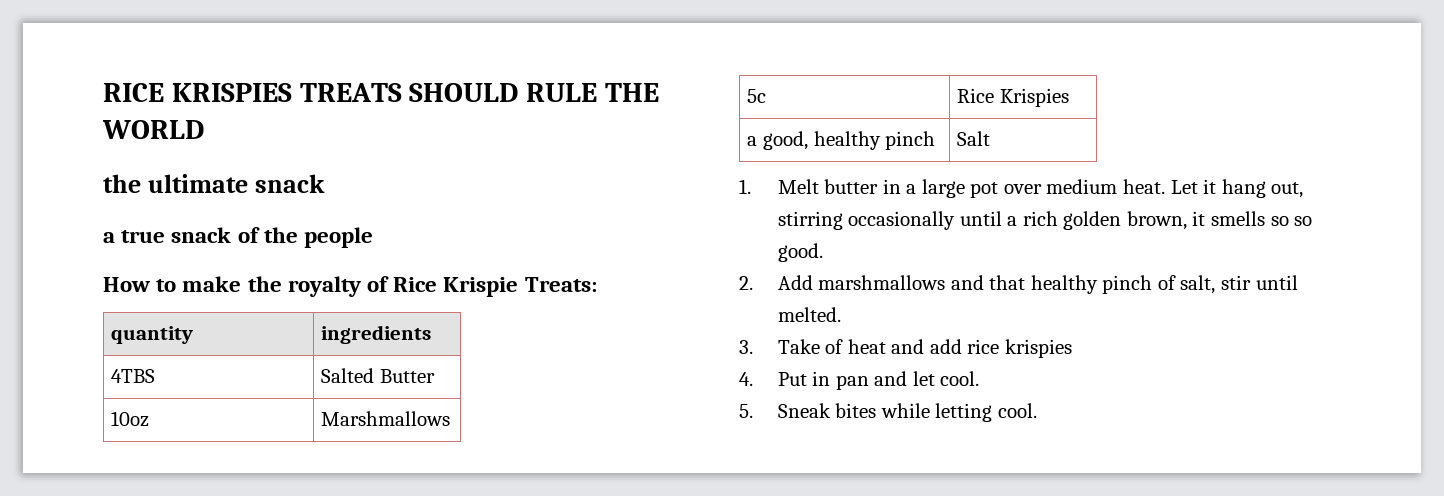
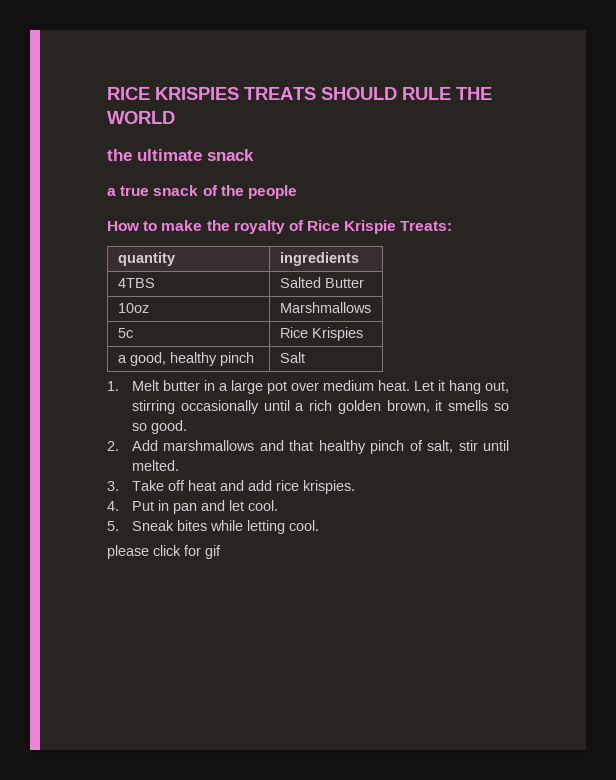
- 3. Take of heat and add rice krispies
+ 3. Take off heat and add rice krispies.
+ please click for gif

